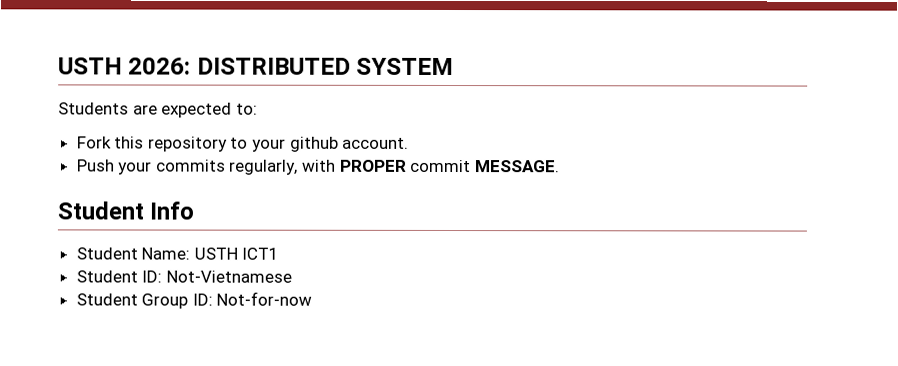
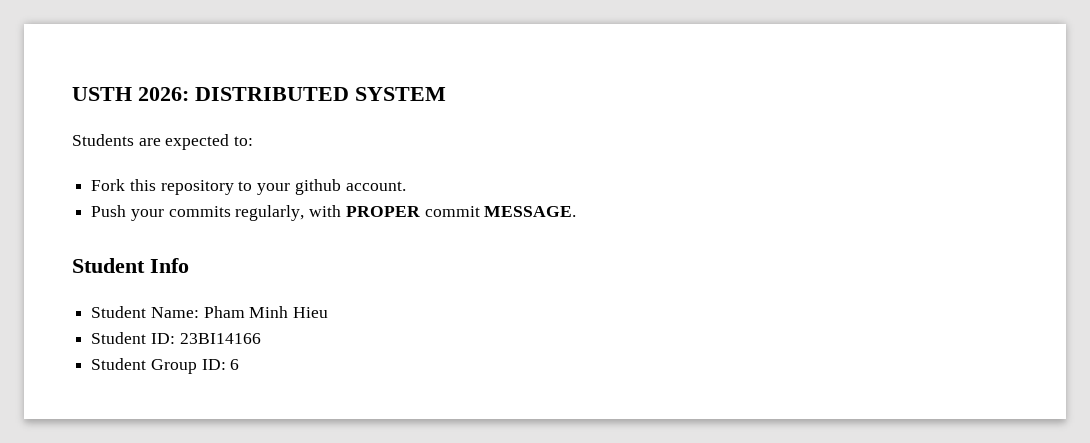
- Student Name: USTH ICT1
+ Student Name: Pham Minh Hieu
- Student ID: Not-Vietnamese
+ Student ID: 23BI14166
- Student Group ID: Not-for-now
+ Student Group ID: 6

